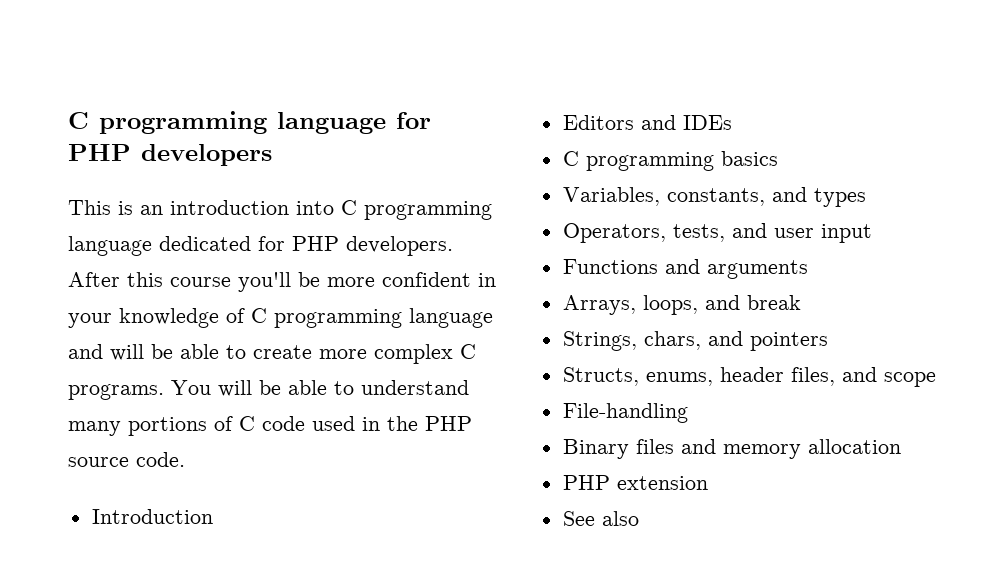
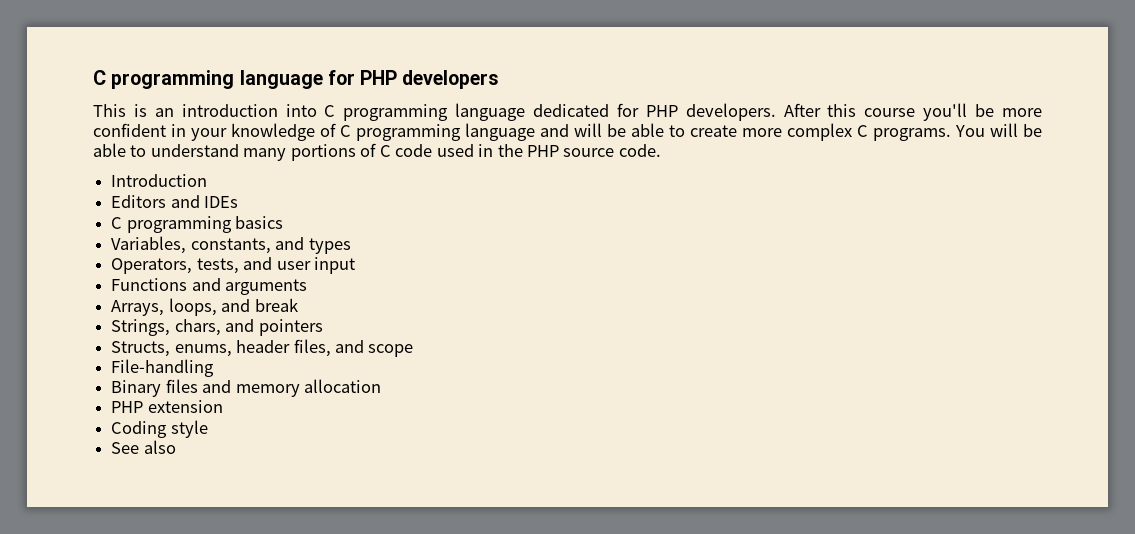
+ Coding style

